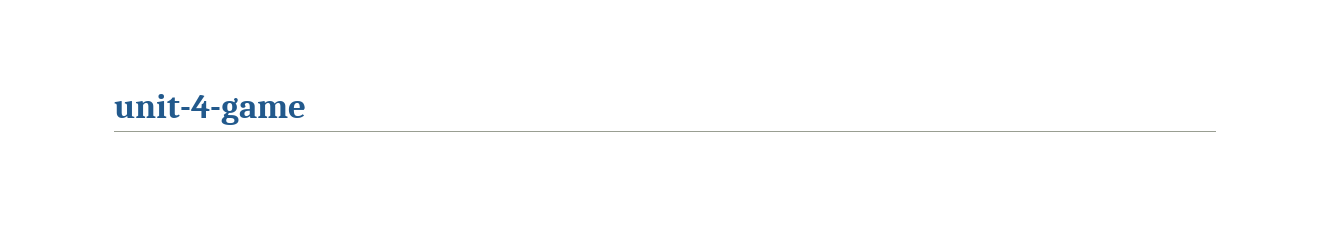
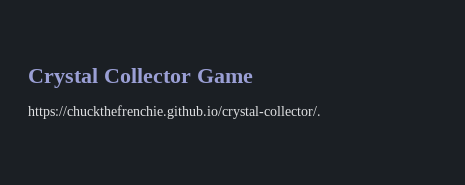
- unit-4-game
+ Crystal Collector Game
+ https://chuckthefrenchie.github.io/crystal-collector/.

